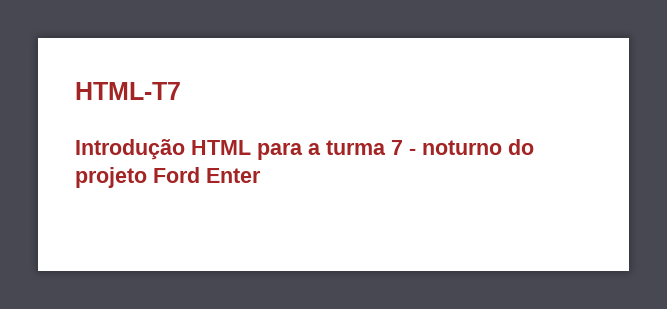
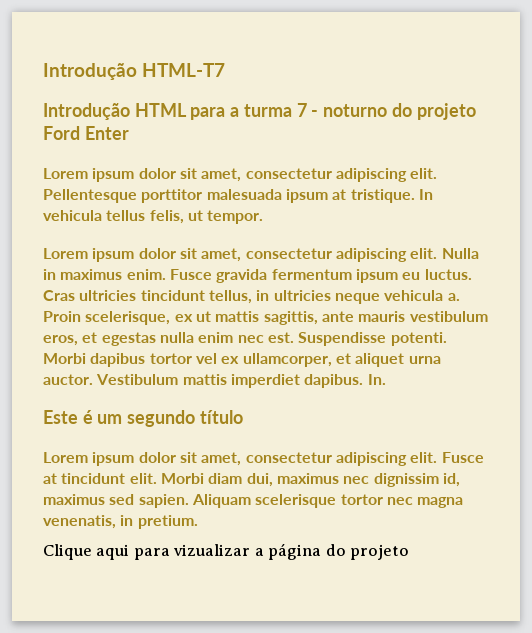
- HTML-T7
+ Introdução HTML-T7
+ Lorem ipsum dolor sit amet, consectetur adipiscing elit. Pellentesque porttitor malesuada ipsum at tristique. In vehicula tellus felis, ut tempor.
+ Lorem ipsum dolor sit amet, consectetur adipiscing elit. Nulla in maximus enim. Fusce gravida fermentum ipsum eu luctus. Cras ultricies tincidunt tellus, in ultricies neque vehicula a. Proin scelerisque, ex ut mattis sagittis, ante mauris vestibulum eros, et egestas nulla enim nec est. Suspendisse potenti. Morbi dapibus tortor vel ex ullamcorper, et aliquet urna auctor. Vestibulum mattis imperdiet dapibus. In.
+ Este é um segundo título
+ Lorem ipsum dolor sit amet, consectetur adipiscing elit. Fusce at tincidunt elit. Morbi diam dui, maximus nec dignissim id, maximus sed sapien. Aliquam scelerisque tortor nec magna venenatis, in pretium.
+ Clique aqui para vizualizar a página do projeto

